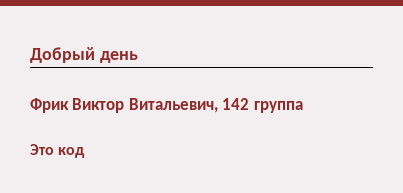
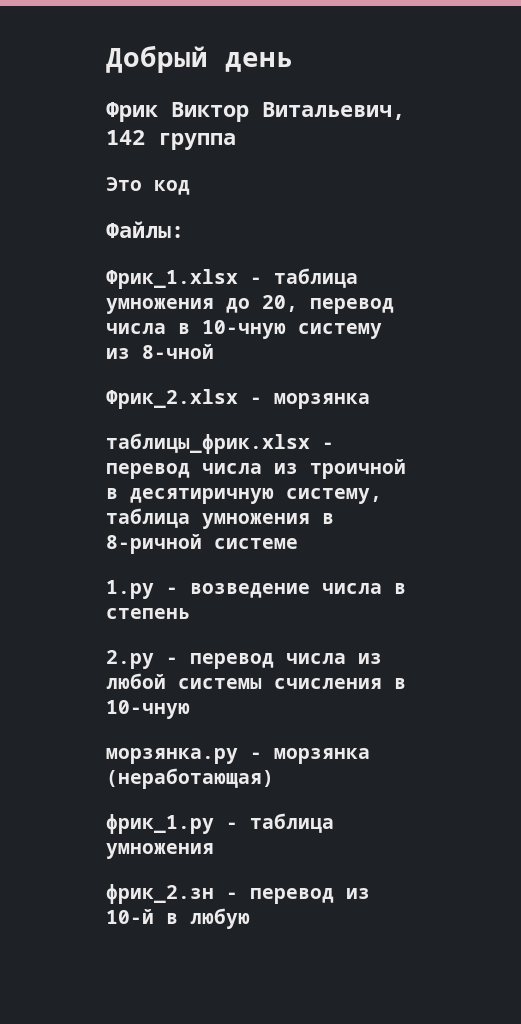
+ Файлы:
+ Фрик_1.xlsx - таблица умножения до 20, перевод числа в 10-чную систему из 8-чной
+ Фрик_2.xlsx - морзянка
+ таблицы_фрик.xlsx - перевод числа из троичной в десятиричную систему, таблица умножения в 8-ричной системе
+ 1.py - возведение числа в степень
+ 2.py - перевод числа из любой системы счисления в 10-чную
+ морзянка.py - морзянка (неработающая)
+ фрик_1.py - таблица умножения
+ фрик_2.зн - перевод из 10-й в любую

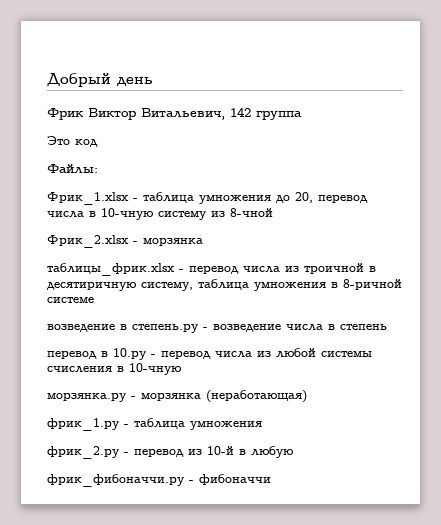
- 1.py - возведение числа в степень
+ возведение в степень.py - возведение числа в степень
- 2.py - перевод числа из любой системы счисления в 10-чную
+ перевод в 10.py - перевод числа из любой системы счисления в 10-чную
- фрик_2.зн - перевод из 10-й в любую
+ фрик_2.py - перевод из 10-й в любую
+ фрик_фибоначчи.py - фибоначчи

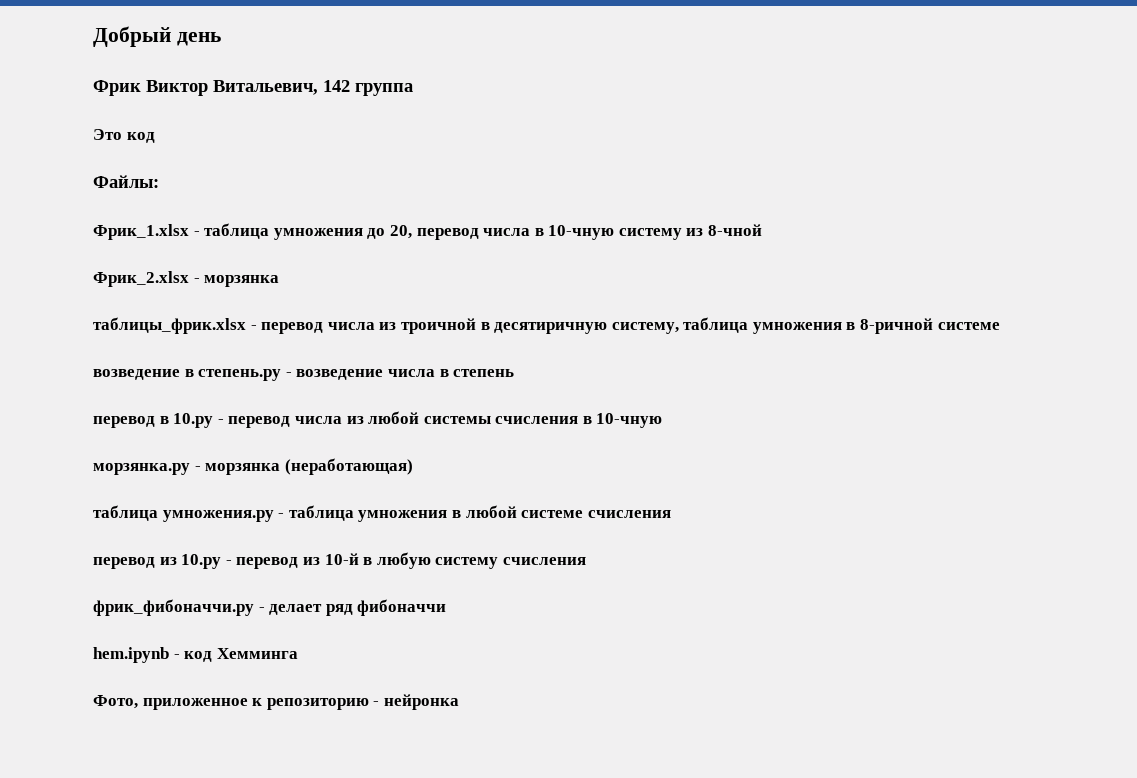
- фрик_1.py - таблица умножения
- фрик_2.py - перевод из 10-й в любую
+ таблица умножения.py - таблица умножения в любой системе счисления
+ перевод из 10.py - перевод из 10-й в любую систему счисления
- фрик_фибоначчи.py - фибоначчи
+ фрик_фибоначчи.py - делает ряд фибоначчи
+ hem.ipynb - код Хемминга
+ Фото, приложенное к репозиторию - нейронка

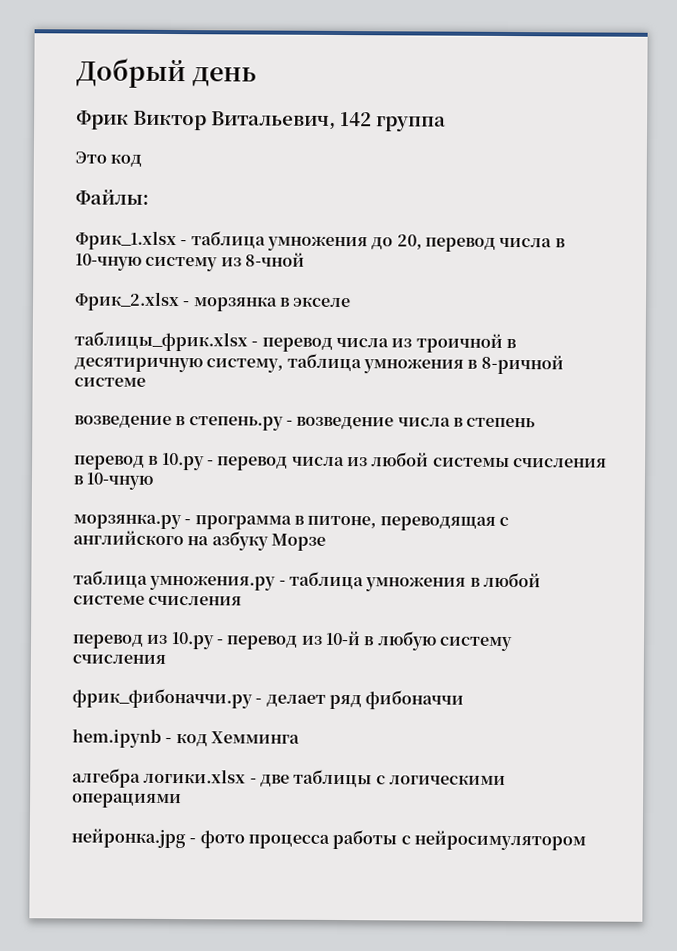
- Фрик_2.xlsx - морзянка
+ Фрик_2.xlsx - морзянка в экселе
- морзянка.py - морзянка (неработающая)
+ морзянка.py - программа в питоне, переводящая с английского на азбуку Морзе
- Фото, приложенное к репозиторию - нейронка
+ алгебра логики.xlsx - две таблицы с логическими операциями
+ нейронка.jpg - фото процесса работы с нейросимулятором

